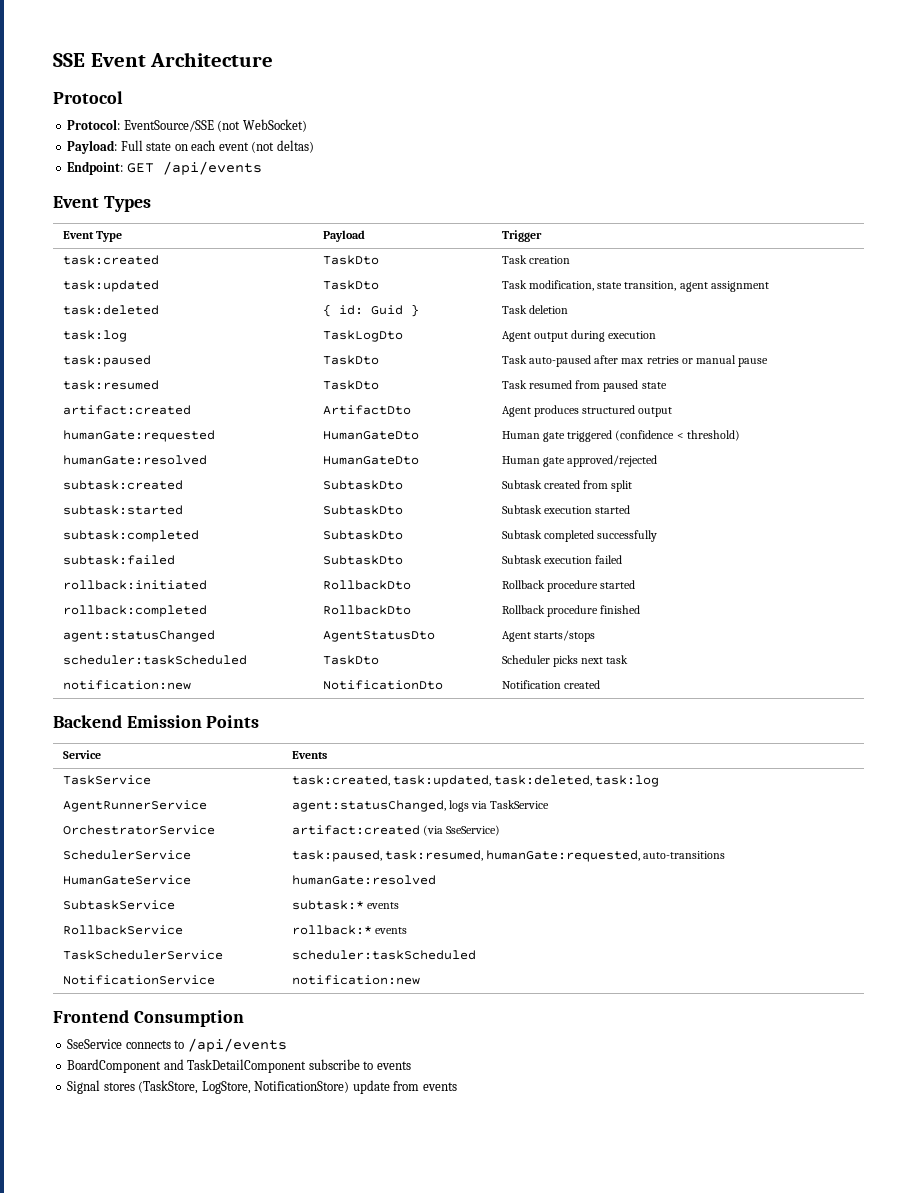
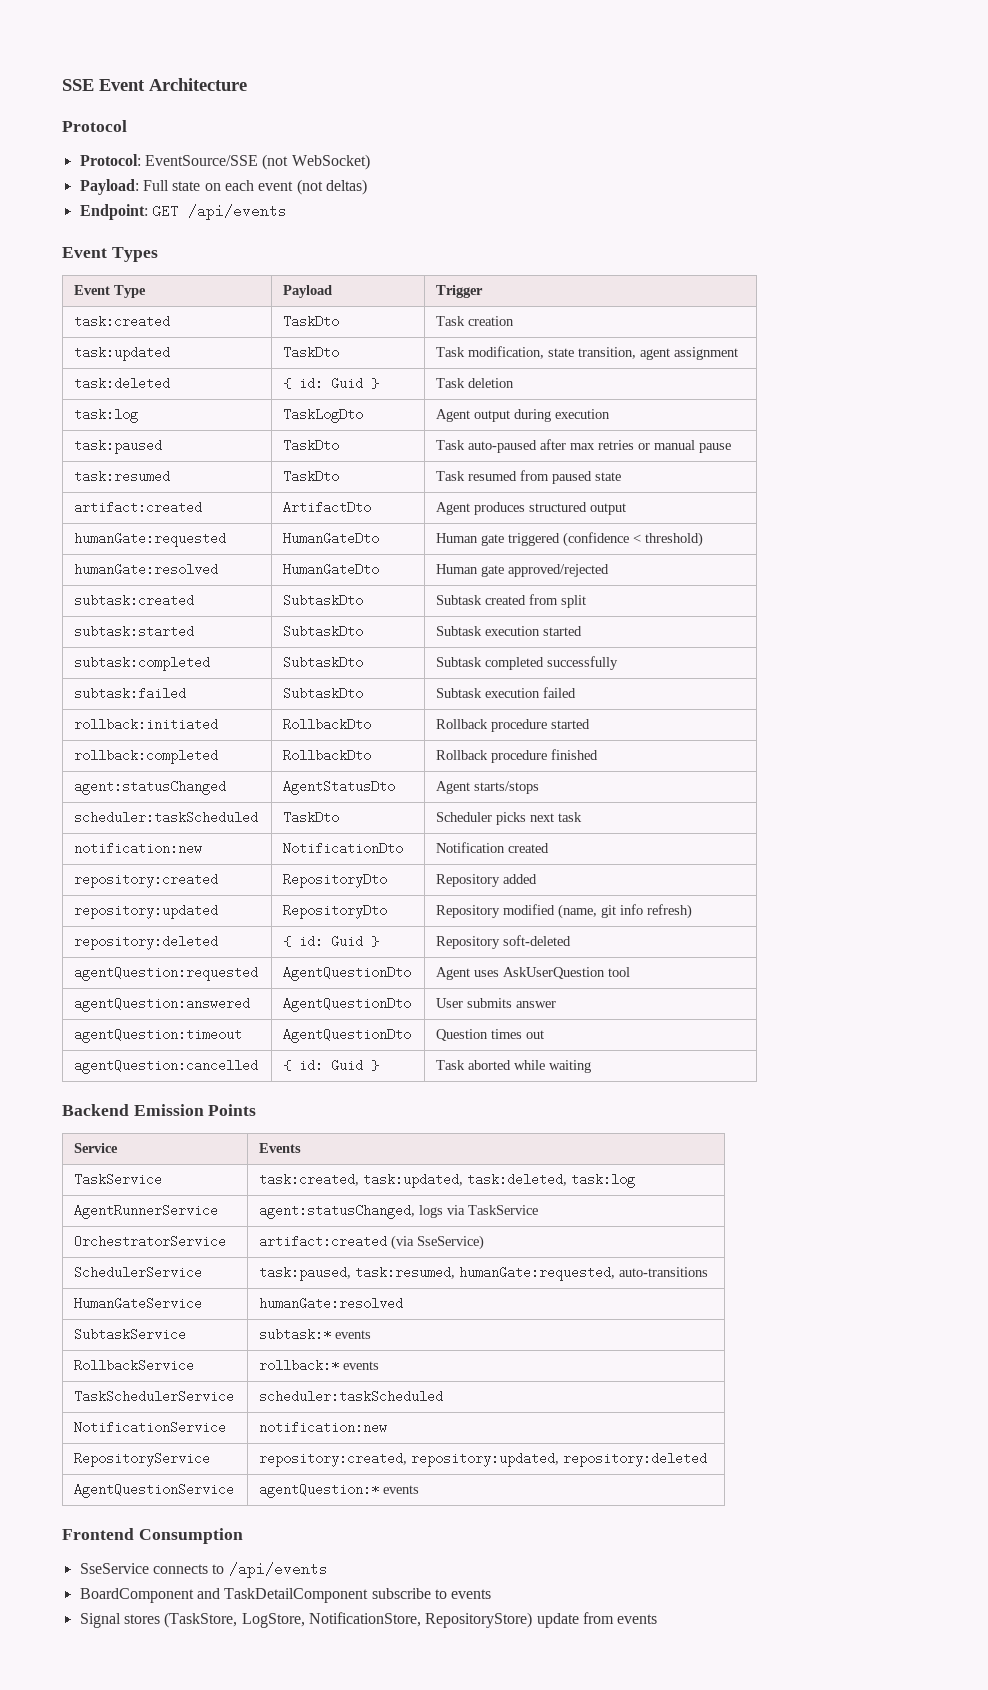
+ repository:created | RepositoryDto | Repository added
+ repository:updated | RepositoryDto | Repository modified (name, git info refresh)
+ repository:deleted | { id: Guid } | Repository soft-deleted
+ agentQuestion:requested | AgentQuestionDto | Agent uses AskUserQuestion tool
+ agentQuestion:answered | AgentQuestionDto | User submits answer
+ agentQuestion:timeout | AgentQuestionDto | Question times out
+ agentQuestion:cancelled | { id: Guid } | Task aborted while waiting
+ RepositoryService | repository:created, repository:updated, repository:deleted
+ AgentQuestionService | agentQuestion:* events
- Signal stores (TaskStore, LogStore, NotificationStore) update from events
+ Signal stores (TaskStore, LogStore, NotificationStore, RepositoryStore) update from events

